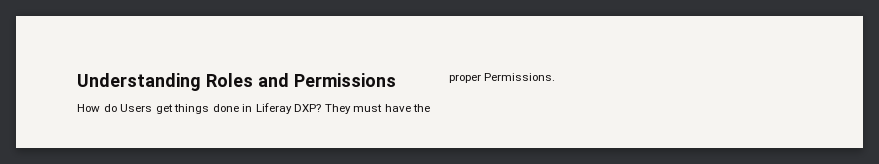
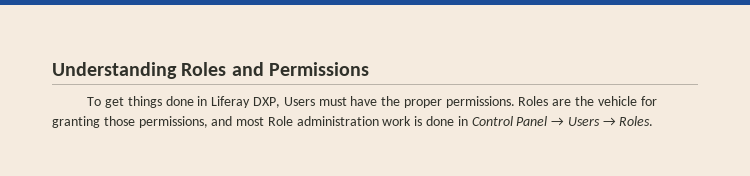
- How do Users get things done in Liferay DXP? They must have the proper Permissions.
+ To get things done in Liferay DXP, Users must have the proper permissions. Roles are the vehicle for granting those permissions, and most Role administration work is done in Control Panel → Users → Roles.

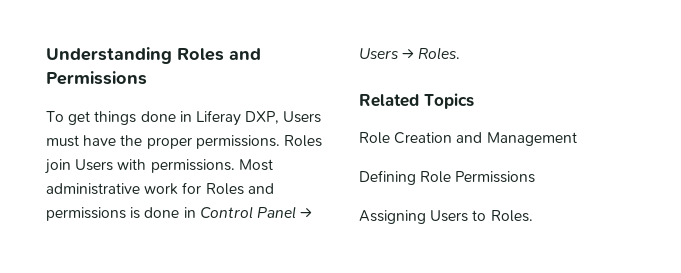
- Roles are the vehicle for granting those permissions, and most Role administration work is done in Control Panel → Users → Roles.
+ Roles join Users with permissions. Most administrative work for Roles and permissions is done in Control Panel → Users → Roles.
+ Related Topics
+ Role Creation and Management
+ Defining Role Permissions
+ Assigning Users to Roles.

